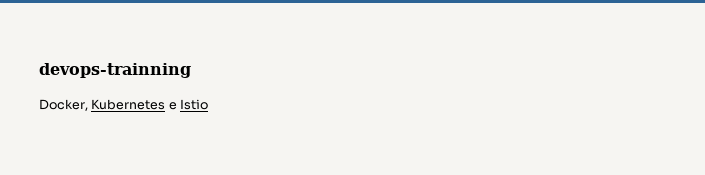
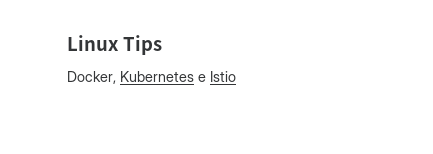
- devops-trainning
+ Linux Tips

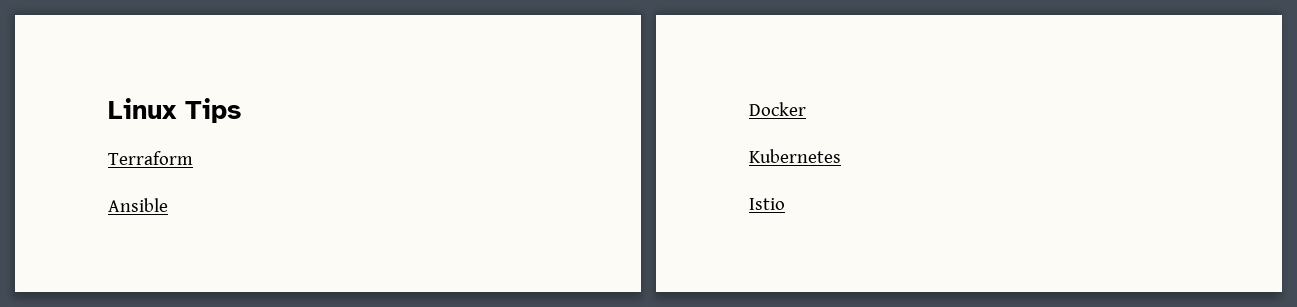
- Docker, Kubernetes e Istio
+ Terraform
+ Ansible
+ Docker
+ Kubernetes
+ Istio

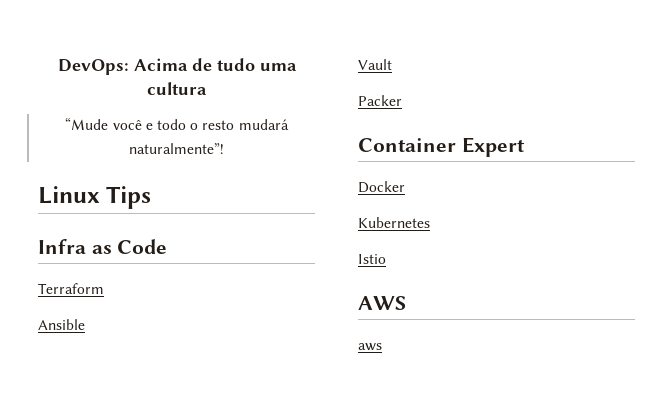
+ DevOps: Acima de tudo uma cultura
+ “Mude você e todo o resto mudará naturalmente”!
+ Infra as Code
+ Vault
+ Packer
+ Container Expert
+ AWS
+ aws

